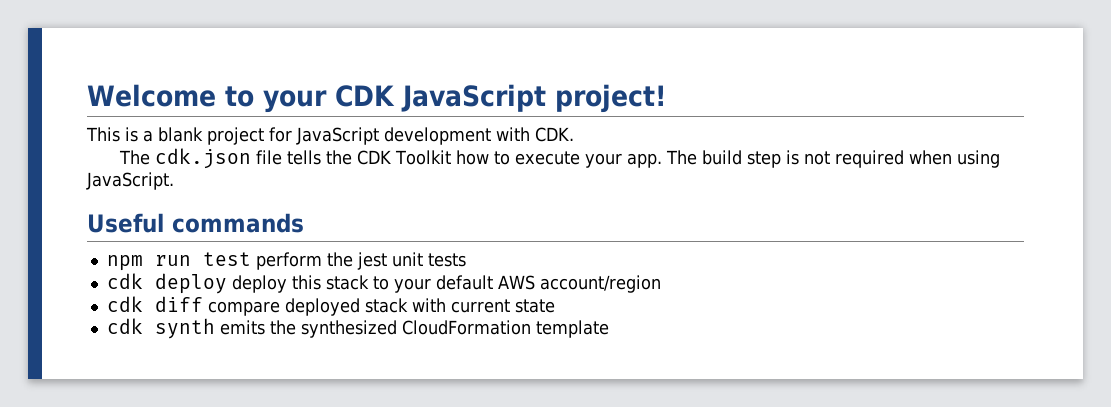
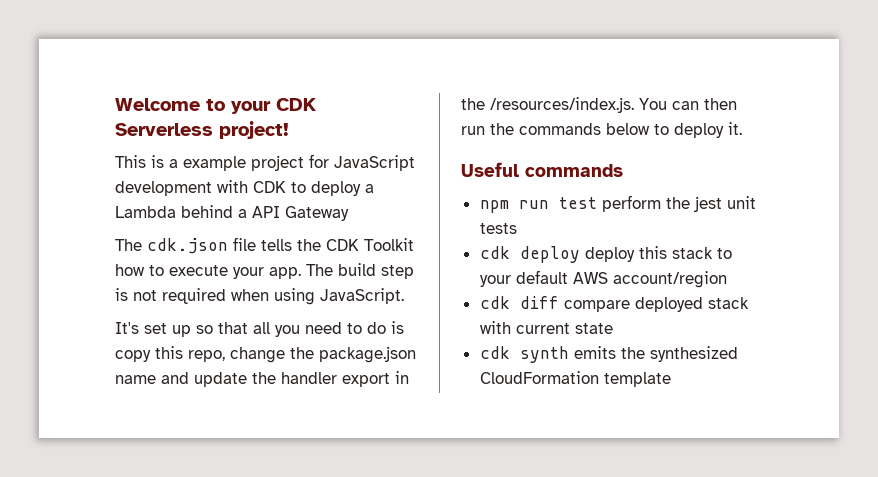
- Welcome to your CDK JavaScript project!
+ Welcome to your CDK Serverless project!
- This is a blank project for JavaScript development with CDK.
+ This is a example project for JavaScript development with CDK to deploy a Lambda behind a API Gateway
+ It's set up so that all you need to do is copy this repo, change the package.json name and update the handler export in the /resources/index.js. You can then run the commands below to deploy it.

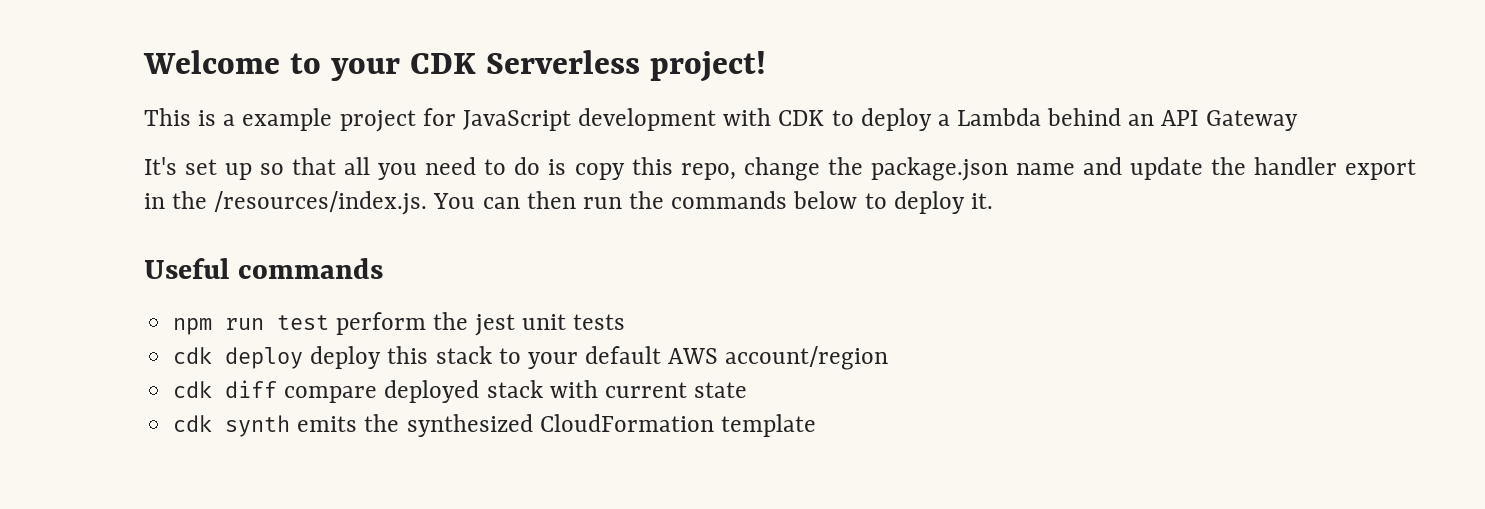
- This is a example project for JavaScript development with CDK to deploy a Lambda behind a API Gateway
+ This is a example project for JavaScript development with CDK to deploy a Lambda behind an API Gateway
- The cdk.json file tells the CDK Toolkit how to execute your app. The build step is not required when using JavaScript.

